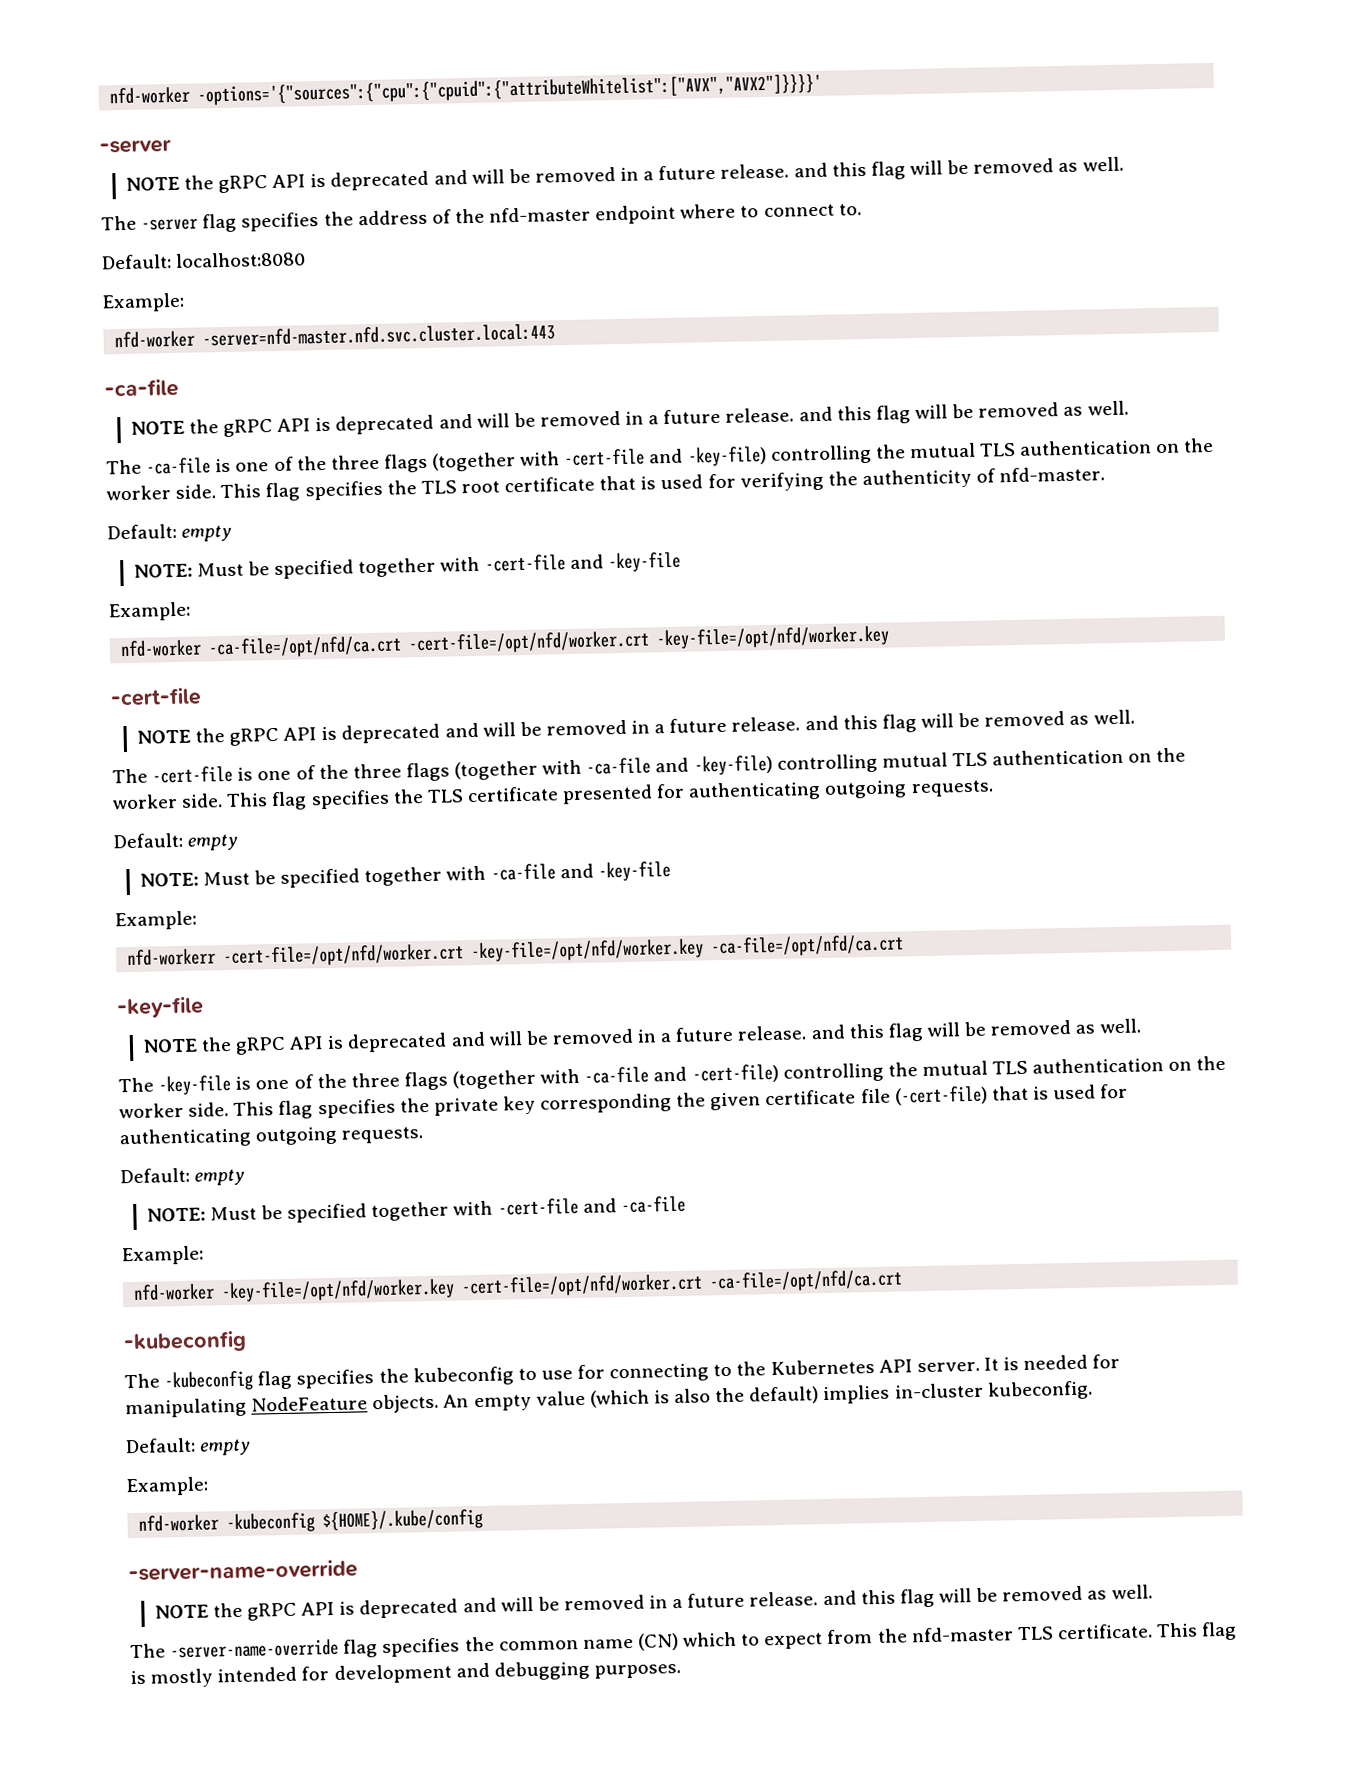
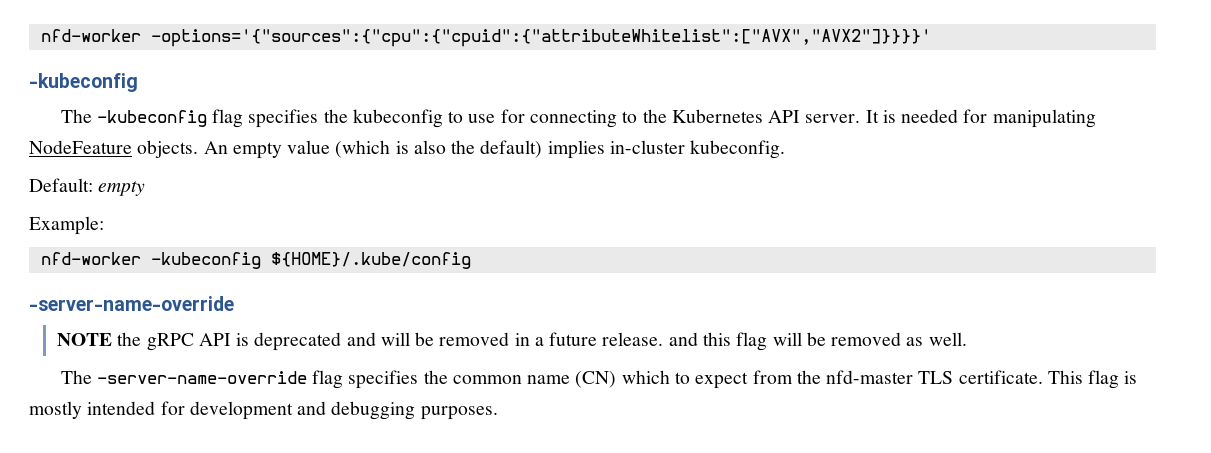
  nfd-worker -options='{"sources":{"cpu":{"cpuid":{"attributeWhitelist":["AVX","AVX2"]}}}}'
- -server
- NOTE the gRPC API is deprecated and will be removed in a future release. and this flag will be removed as well.
- The -server flag specifies the address of the nfd-master endpoint where to connect to.
- Default: localhost:8080
- Example:
- nfd-worker -server=nfd-master.nfd.svc.cluster.local:443
- -ca-file
- NOTE the gRPC API is deprecated and will be removed in a future release. and this flag will be removed as well.
- The -ca-file is one of the three flags (together with -cert-file and -key-file) controlling the mutual TLS authentication on the worker side. This flag specifies the TLS root certificate that is used for verifying the authenticity of nfd-master.
- Default: empty
- NOTE: Must be specified together with -cert-file and -key-file
- Example:
- nfd-worker -ca-file=/opt/nfd/ca.crt -cert-file=/opt/nfd/worker.crt -key-file=/opt/nfd/worker.key
- -cert-file
- NOTE the gRPC API is deprecated and will be removed in a future release. and this flag will be removed as well.
- The -cert-file is one of the three flags (together with -ca-file and -key-file) controlling mutual TLS authentication on the worker side. This flag specifies the TLS certificate presented for authenticating outgoing requests.
- Default: empty
- NOTE: Must be specified together with -ca-file and -key-file
- Example:
- nfd-workerr -cert-file=/opt/nfd/worker.crt -key-file=/opt/nfd/worker.key -ca-file=/opt/nfd/ca.crt
- -key-file
- NOTE the gRPC API is deprecated and will be removed in a future release. and this flag will be removed as well.
- The -key-file is one of the three flags (together with -ca-file and -cert-file) controlling the mutual TLS authentication on the worker side. This flag specifies the private key corresponding the given certificate file (-cert-file) that is used for authenticating outgoing requests.
- Default: empty
- NOTE: Must be specified together with -cert-file and -ca-file
- Example:
- nfd-worker -key-file=/opt/nfd/worker.key -cert-file=/opt/nfd/worker.crt -ca-file=/opt/nfd/ca.crt

